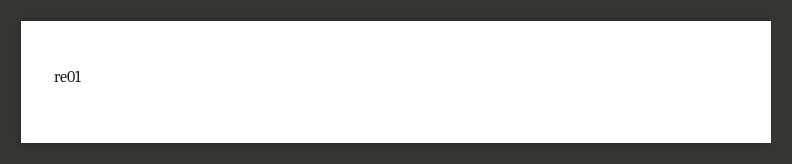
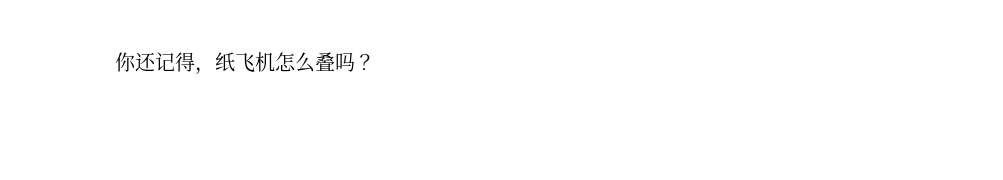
- re01
+ 你还记得，纸飞机怎么叠吗？

